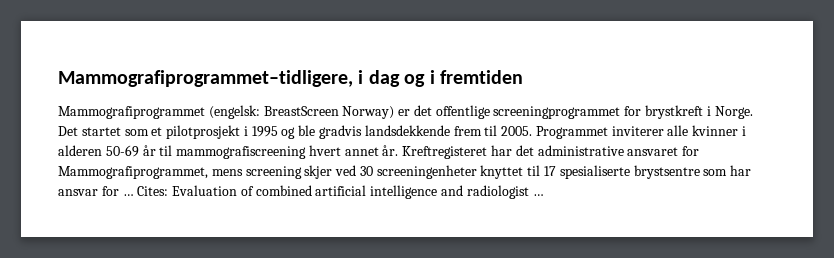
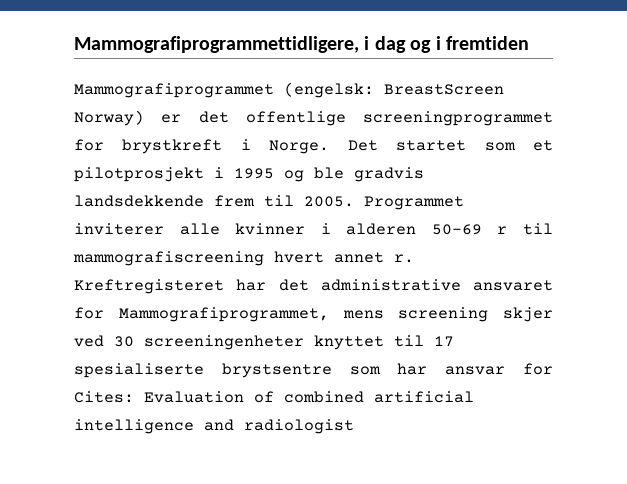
- Mammografiprogrammet–tidligere, i dag og i fremtiden
+ Mammografiprogrammettidligere, i dag og i fremtiden
- Programmet inviterer alle kvinner i alderen 50-69 år til mammografiscreening hvert annet år.
+ Programmet inviterer alle kvinner i alderen 50-69 r til mammografiscreening hvert annet r.
- Kreftregisteret har det administrative ansvaret for Mammografiprogrammet, mens screening skjer ved 30 screeningenheter knyttet til 17 spesialiserte brystsentre som har ansvar for … Cites: Evaluation of combined artificial intelligence and radiologist …
+ Kreftregisteret har det administrative ansvaret for Mammografiprogrammet, mens screening skjer ved 30 screeningenheter knyttet til 17 spesialiserte brystsentre som har ansvar for Cites: Evaluation of combined artificial intelligence and radiologist

